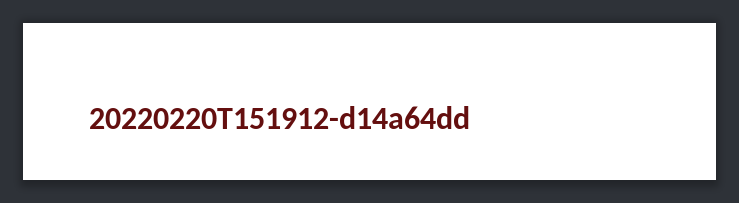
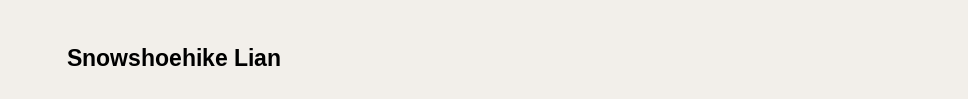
- 20220220T151912-d14a64dd
+ Snowshoehike Lian

